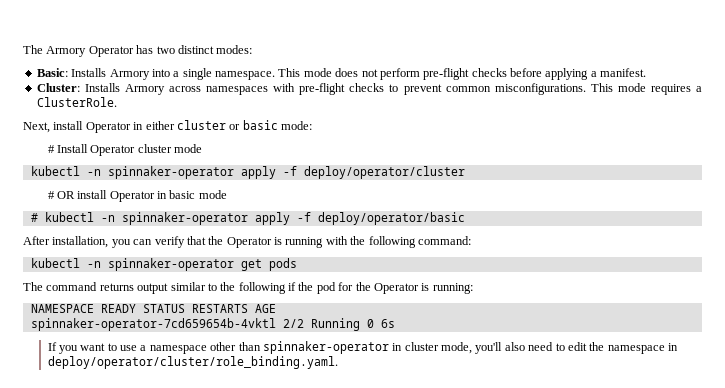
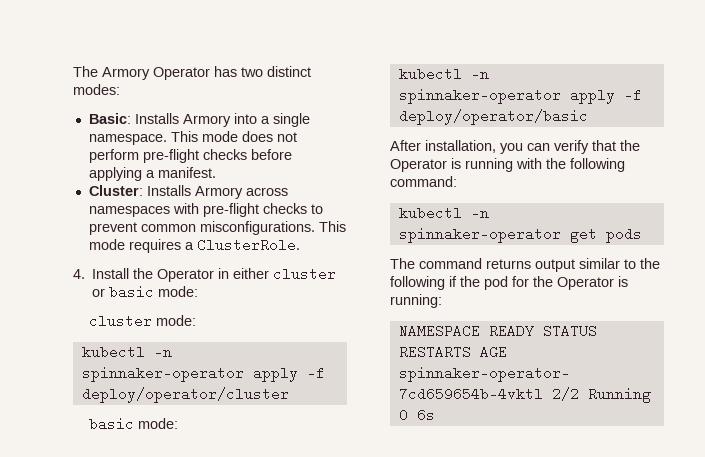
- Next, install Operator in either cluster or basic mode:
+ 4. Install the Operator in either cluster or basic mode:
- # Install Operator cluster mode
+ cluster mode:
  kubectl -n spinnaker-operator apply -f deploy/operator/cluster
- # OR install Operator in basic mode
- # kubectl -n spinnaker-operator apply -f deploy/operator/basic
+ basic mode:
+ kubectl -n spinnaker-operator apply -f deploy/operator/basic
- If you want to use a namespace other than spinnaker-operator in cluster mode, you'll also need to edit the namespace in deploy/operator/cluster/role_binding.yaml.

